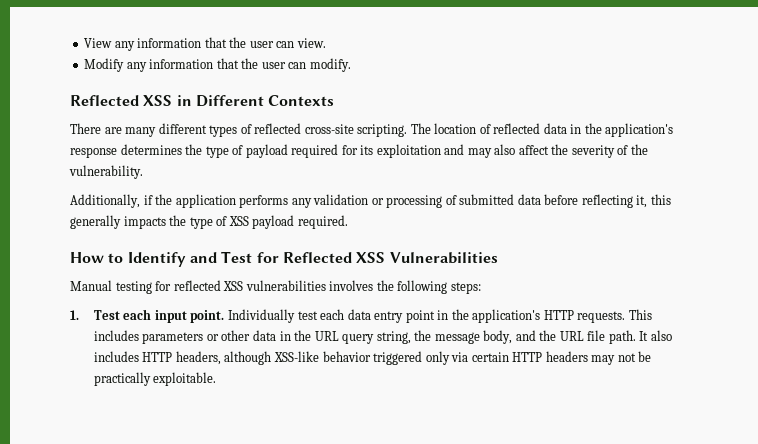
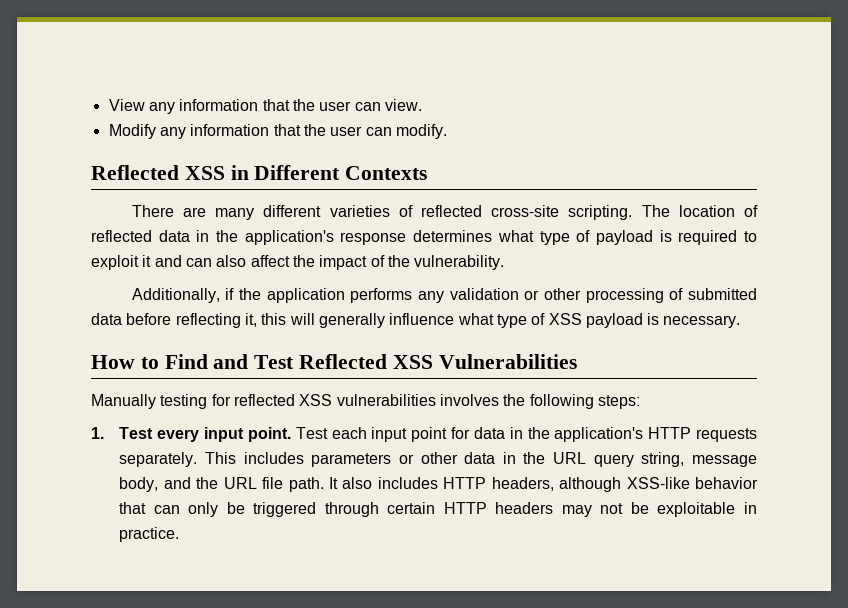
- There are many different types of reflected cross-site scripting.
+ There are many different varieties of reflected cross-site scripting.
- The location of reflected data in the application's response determines the type of payload required for its exploitation and may also affect the severity of the vulnerability.
+ The location of reflected data in the application's response determines what type of payload is required to exploit it and can also affect the impact of the vulnerability.
- Additionally, if the application performs any validation or processing of submitted data before reflecting it, this generally impacts the type of XSS payload required.
+ Additionally, if the application performs any validation or other processing of submitted data before reflecting it, this will generally influence what type of XSS payload is necessary.
- How to Identify and Test for Reflected XSS Vulnerabilities
+ How to Find and Test Reflected XSS Vulnerabilities
- Manual testing for reflected XSS vulnerabilities involves the following steps:
+ Manually testing for reflected XSS vulnerabilities involves the following steps:
- 1. Test each input point. Individually test each data entry point in the application's HTTP requests.
+ 1. Test every input point. Test each input point for data in the application's HTTP requests separately.
- This includes parameters or other data in the URL query string, the message body, and the URL file path.
+ This includes parameters or other data in the URL query string, message body, and the URL file path.
- It also includes HTTP headers, although XSS-like behavior triggered only via certain HTTP headers may not be practically exploitable.
+ It also includes HTTP headers, although XSS-like behavior that can only be triggered through certain HTTP headers may not be exploitable in practice.

